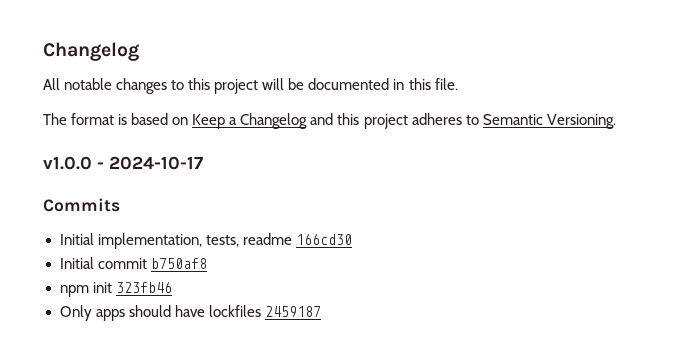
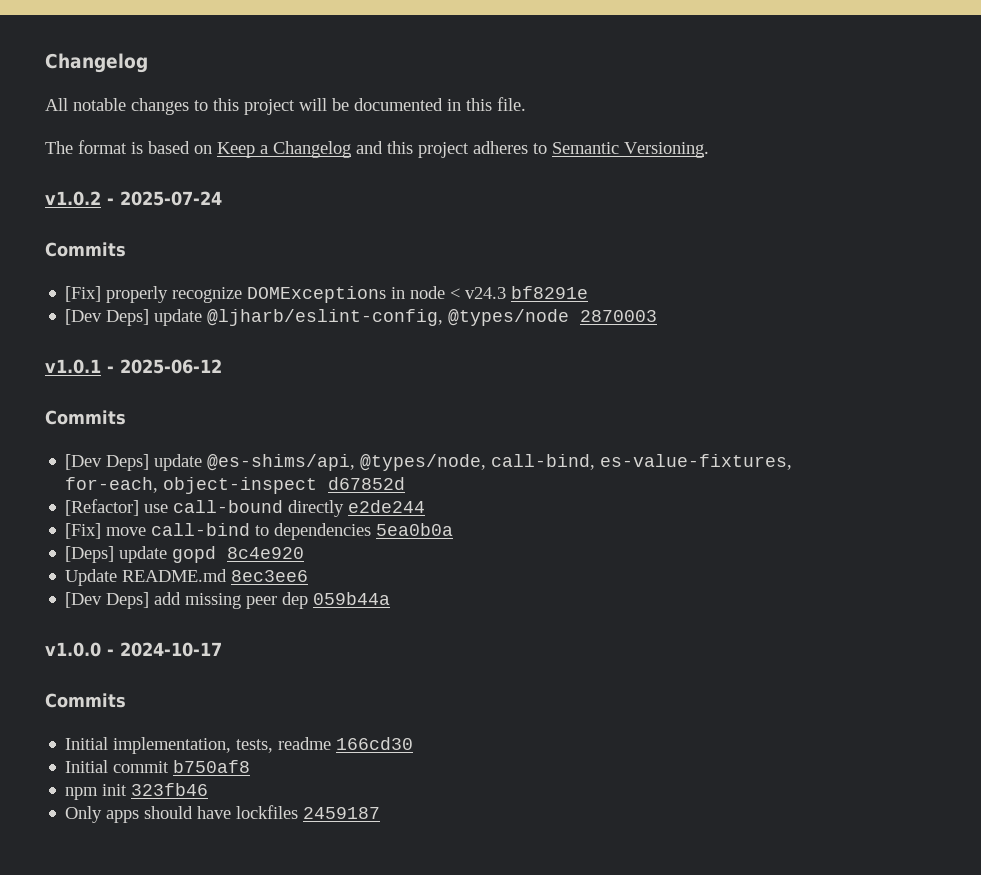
+ v1.0.2 - 2025-07-24
+ Commits
+ [Fix] properly recognize DOMExceptions in node < v24.3 bf8291e
+ [Dev Deps] update @ljharb/eslint-config, @types/node 2870003
+ v1.0.1 - 2025-06-12
+ Commits
+ [Dev Deps] update @es-shims/api, @types/node, call-bind, es-value-fixtures, for-each, object-inspect d67852d
+ [Refactor] use call-bound directly e2de244
+ [Fix] move call-bind to dependencies 5ea0b0a
+ [Deps] update gopd 8c4e920
+ Update README.md 8ec3ee6
+ [Dev Deps] add missing peer dep 059b44a

